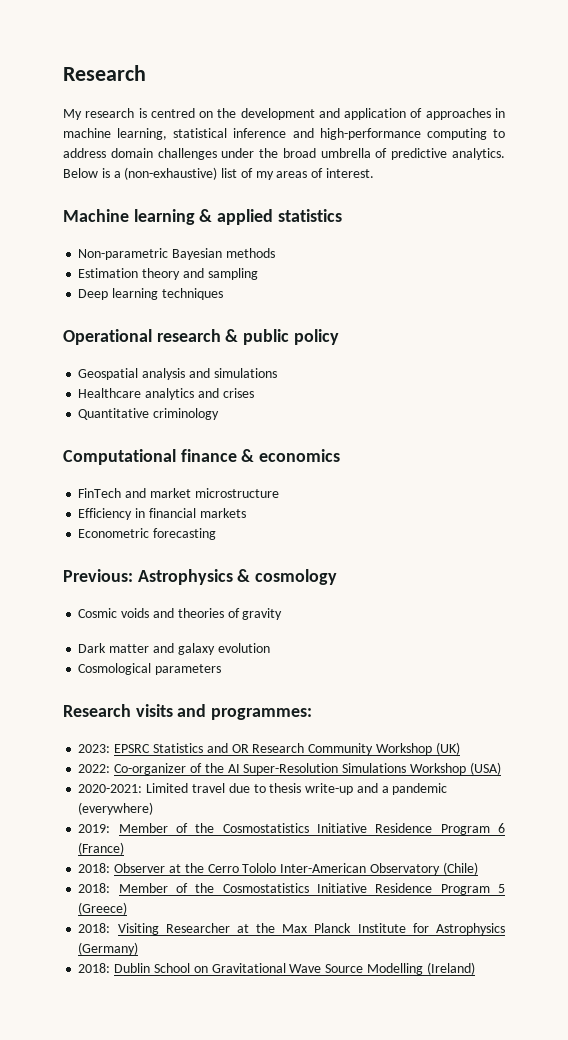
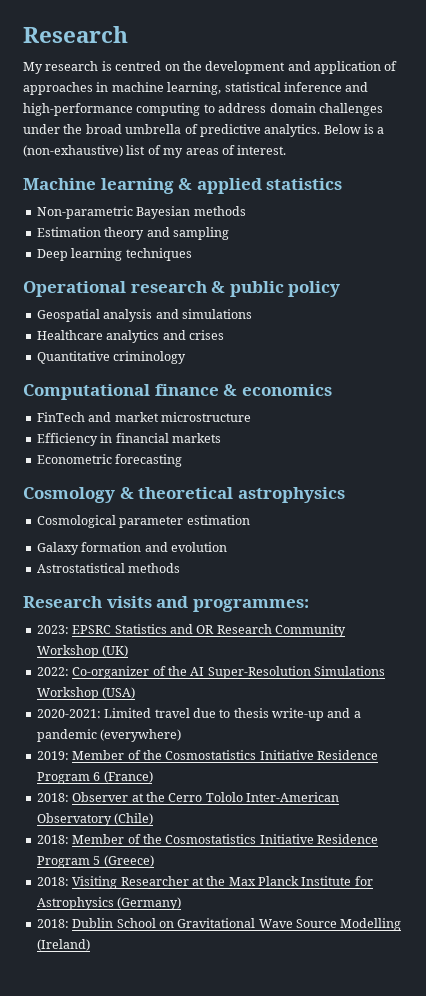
- Previous: Astrophysics & cosmology
- Cosmic voids and theories of gravity
- Dark matter and galaxy evolution
+ Cosmology & theoretical astrophysics
+ Cosmological parameter estimation
+ Galaxy formation and evolution
- Cosmological parameters
+ Astrostatistical methods

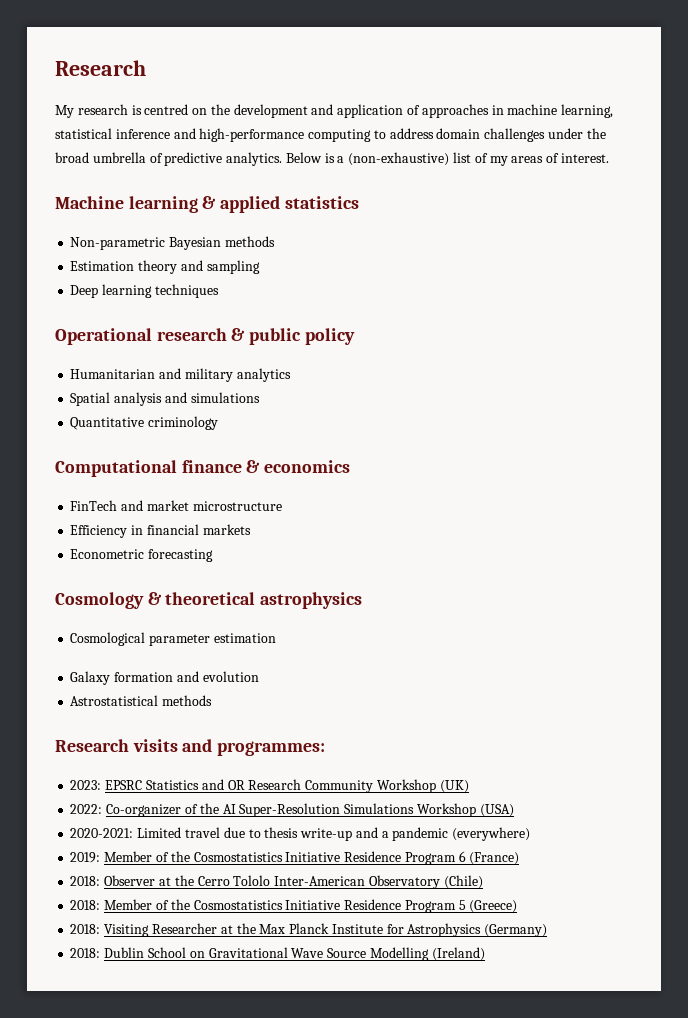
- Geospatial analysis and simulations
+ Humanitarian and military analytics
+ Spatial analysis and simulations
- Healthcare analytics and crises

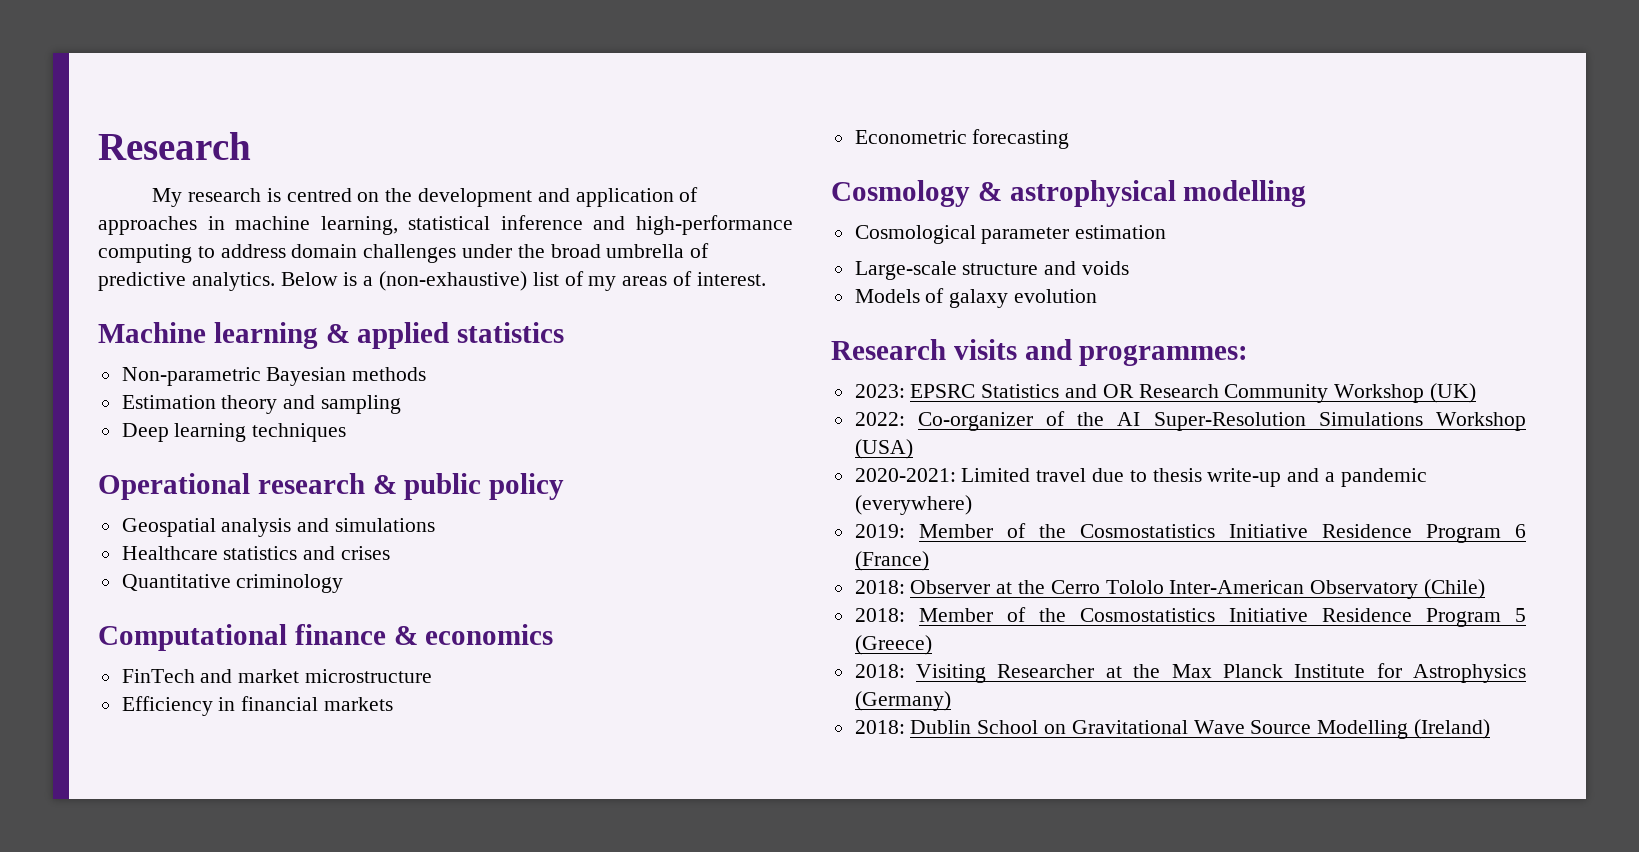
- Humanitarian and military analytics
- Spatial analysis and simulations
+ Geospatial analysis and simulations
+ Healthcare statistics and crises
- Cosmology & theoretical astrophysics
+ Cosmology & astrophysical modelling
- Galaxy formation and evolution
+ Large-scale structure and voids
+ Models of galaxy evolution
- Astrostatistical methods

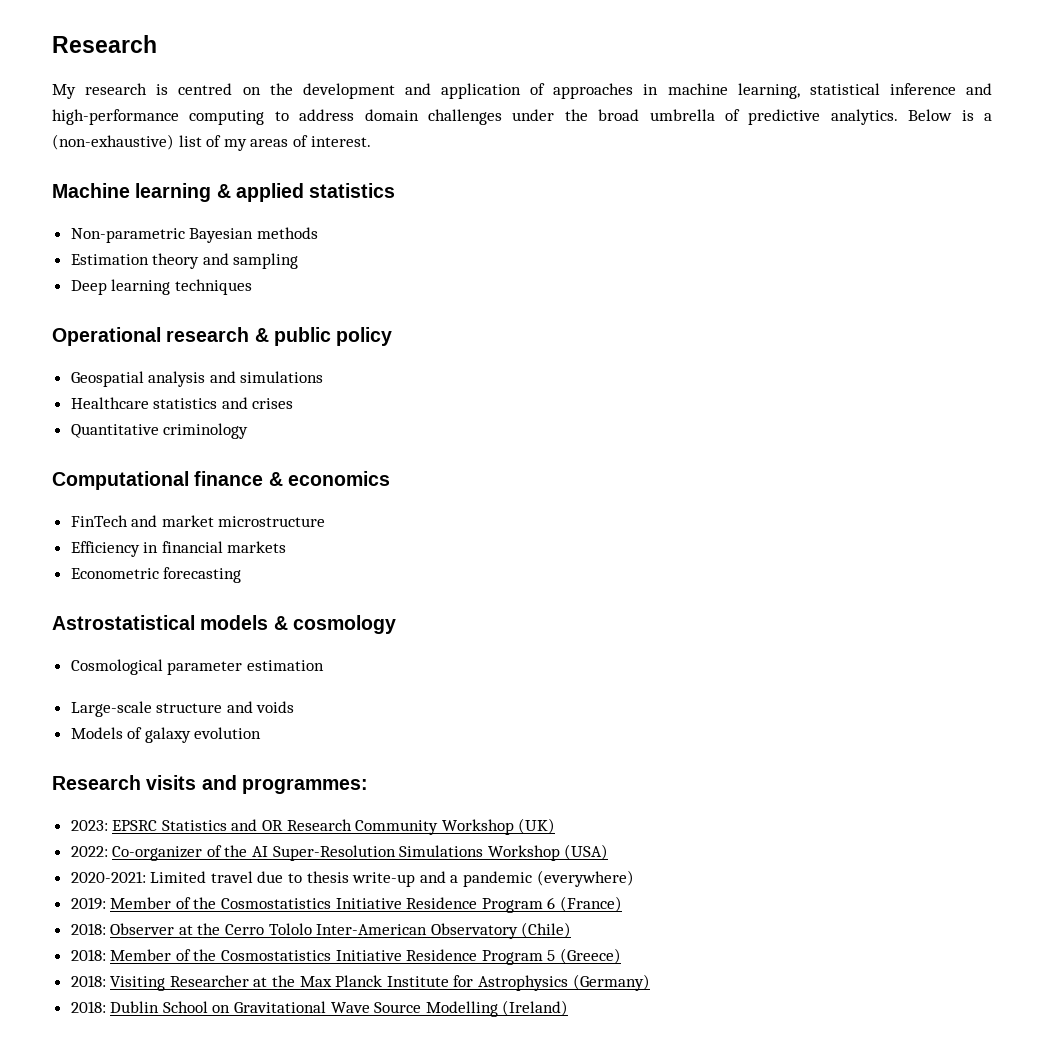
- Cosmology & astrophysical modelling
+ Astrostatistical models & cosmology

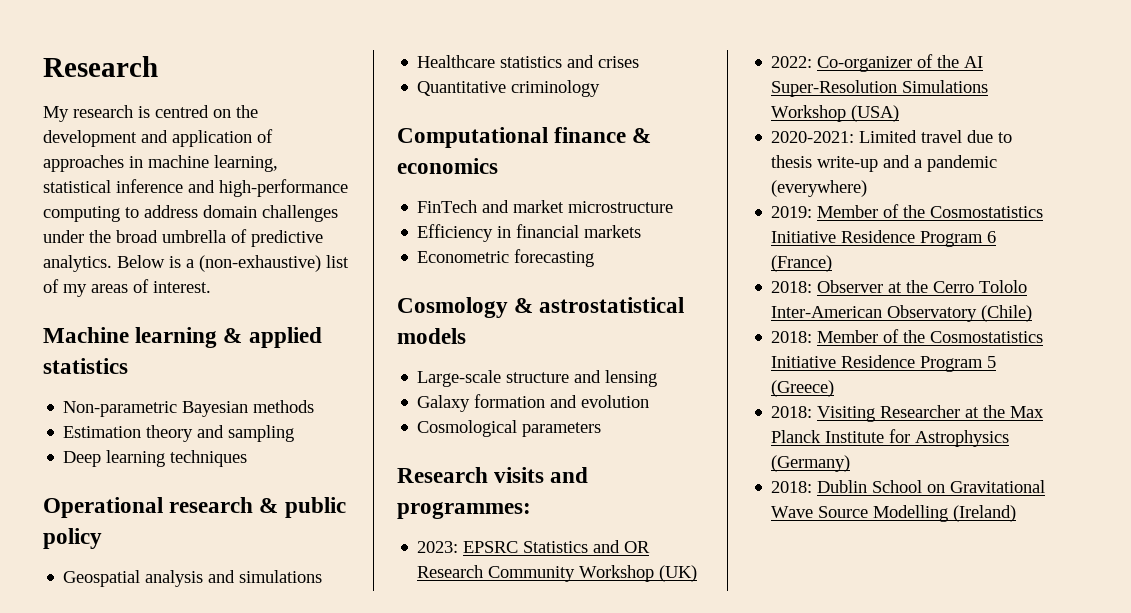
- Astrostatistical models & cosmology
- Cosmological parameter estimation
+ Cosmology & astrostatistical models
- Large-scale structure and voids
- Models of galaxy evolution
+ Large-scale structure and lensing
+ Galaxy formation and evolution
+ Cosmological parameters

